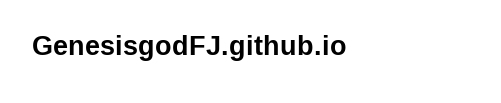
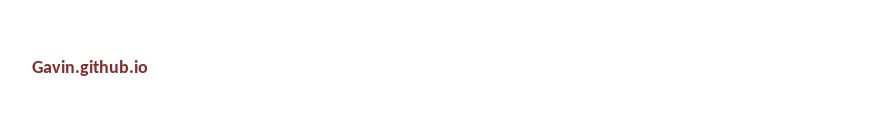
- GenesisgodFJ.github.io
+ Gavin.github.io

